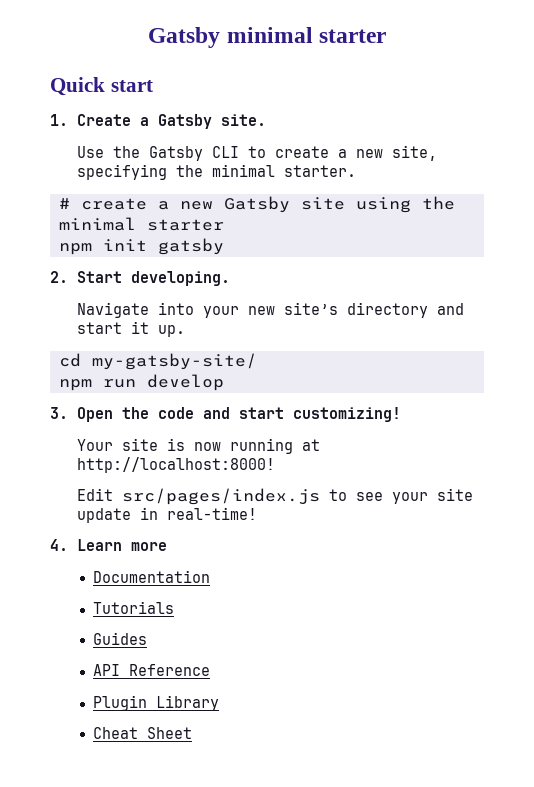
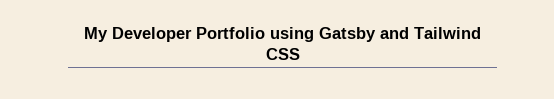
- Gatsby minimal starter
- Quick start
- 1. Create a Gatsby site.
- Use the Gatsby CLI to create a new site, specifying the minimal starter.
- # create a new Gatsby site using the minimal starter
- npm init gatsby
- 2. Start developing.
- Navigate into your new site’s directory and start it up.
- cd my-gatsby-site/
- npm run develop
- 3. Open the code and start customizing!
- Your site is now running at http://localhost:8000!
- Edit src/pages/index.js to see your site update in real-time!
- 4. Learn more
- Documentation
- Tutorials
- Guides
- API Reference
- Plugin Library
- Cheat Sheet
+ My Developer Portfolio using Gatsby and Tailwind CSS

